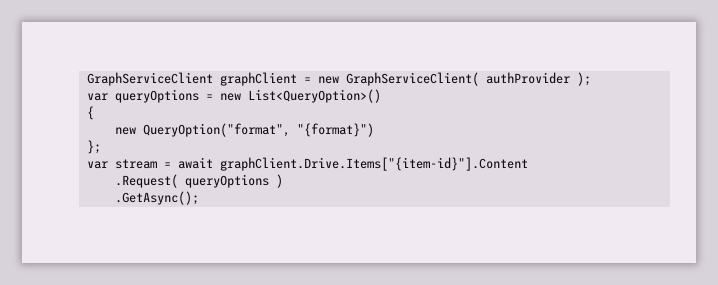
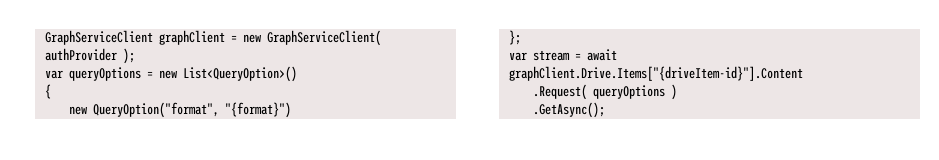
- var stream = await graphClient.Drive.Items["{item-id}"].Content
+ var stream = await graphClient.Drive.Items["{driveItem-id}"].Content

